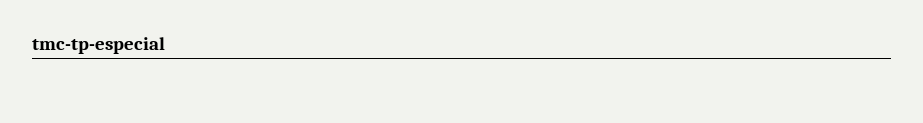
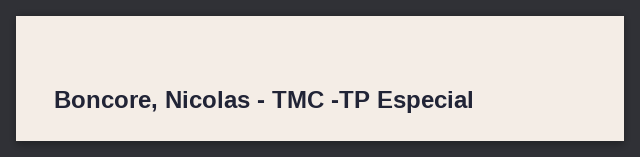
- tmc-tp-especial
+ Boncore, Nicolas - TMC -TP Especial

